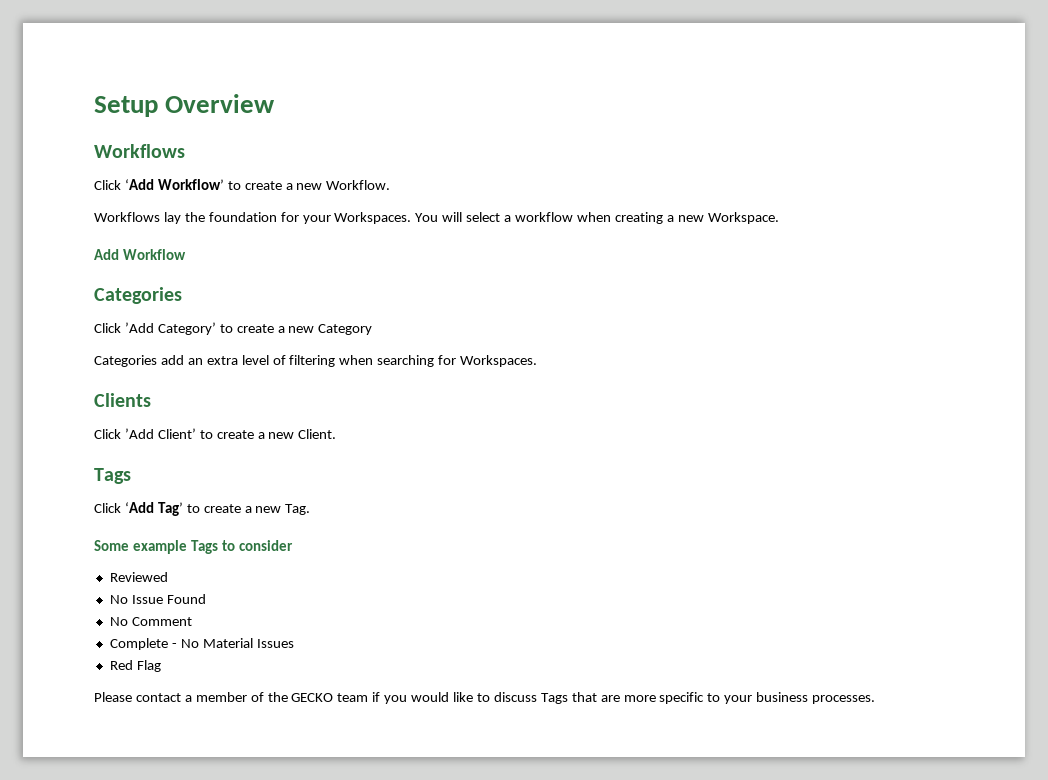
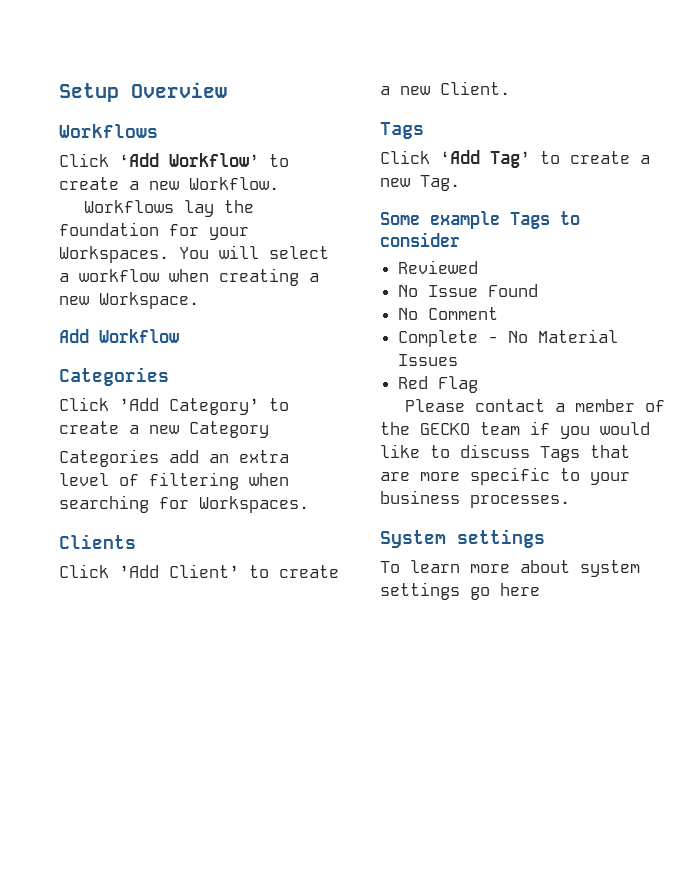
+ System settings
+ To learn more about system settings go here

